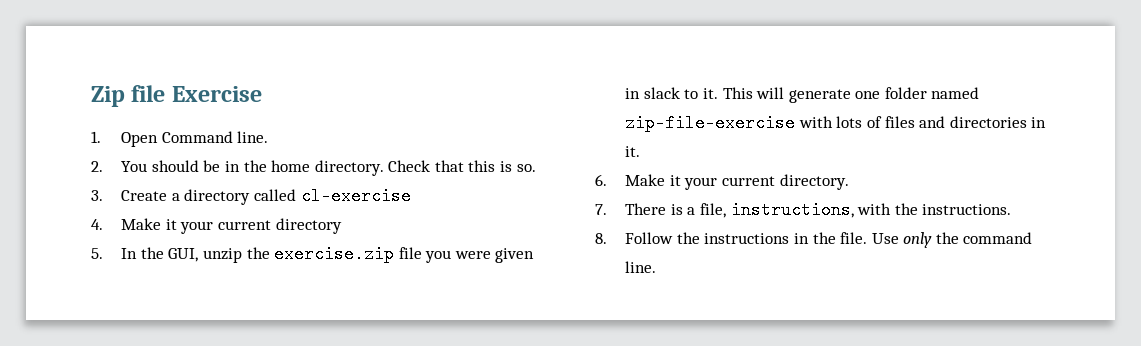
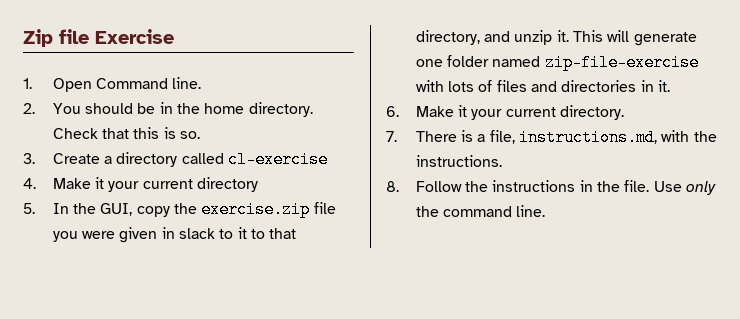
- 5. In the GUI, unzip the exercise.zip file you were given in slack to it.
+ 5. In the GUI, copy the exercise.zip file you were given in slack to it to that directory, and unzip it.
- 7. There is a file, instructions, with the instructions.
+ 7. There is a file, instructions.md, with the instructions.

